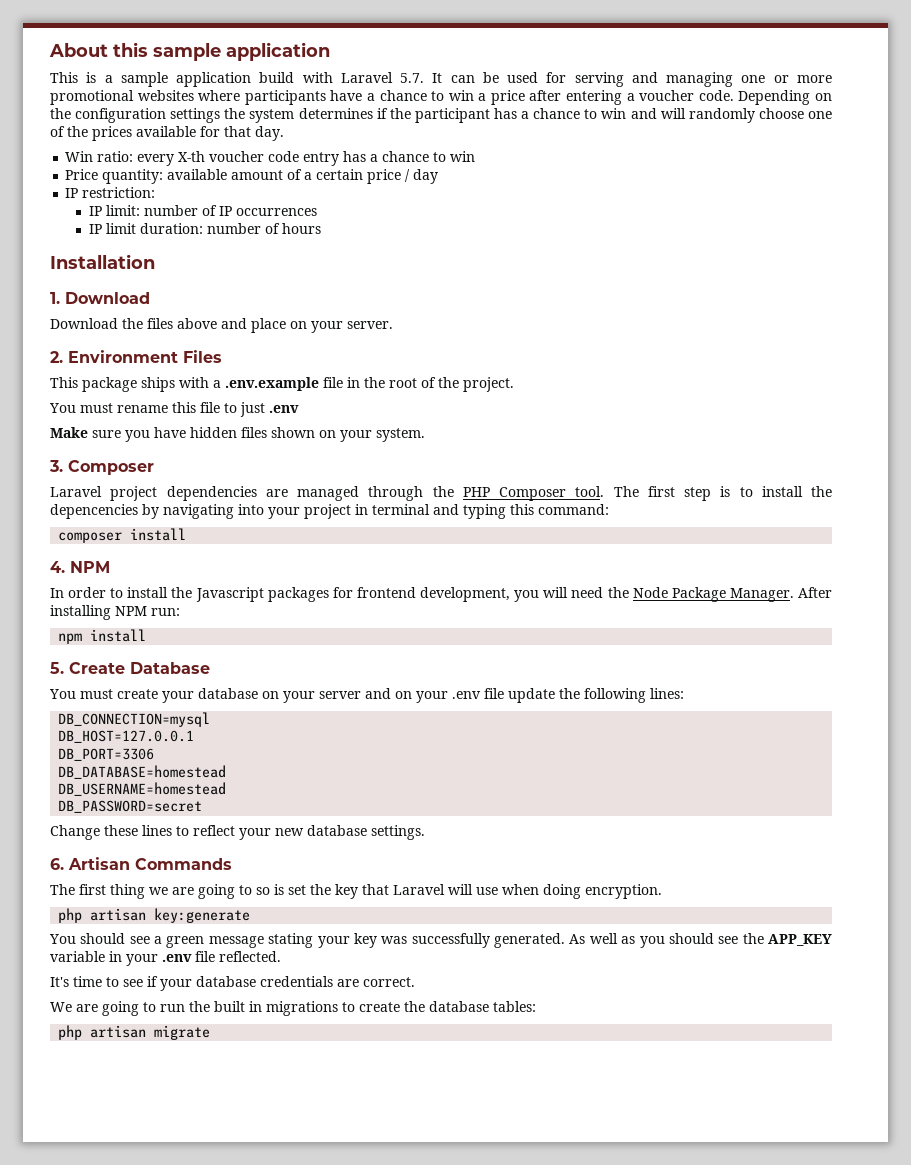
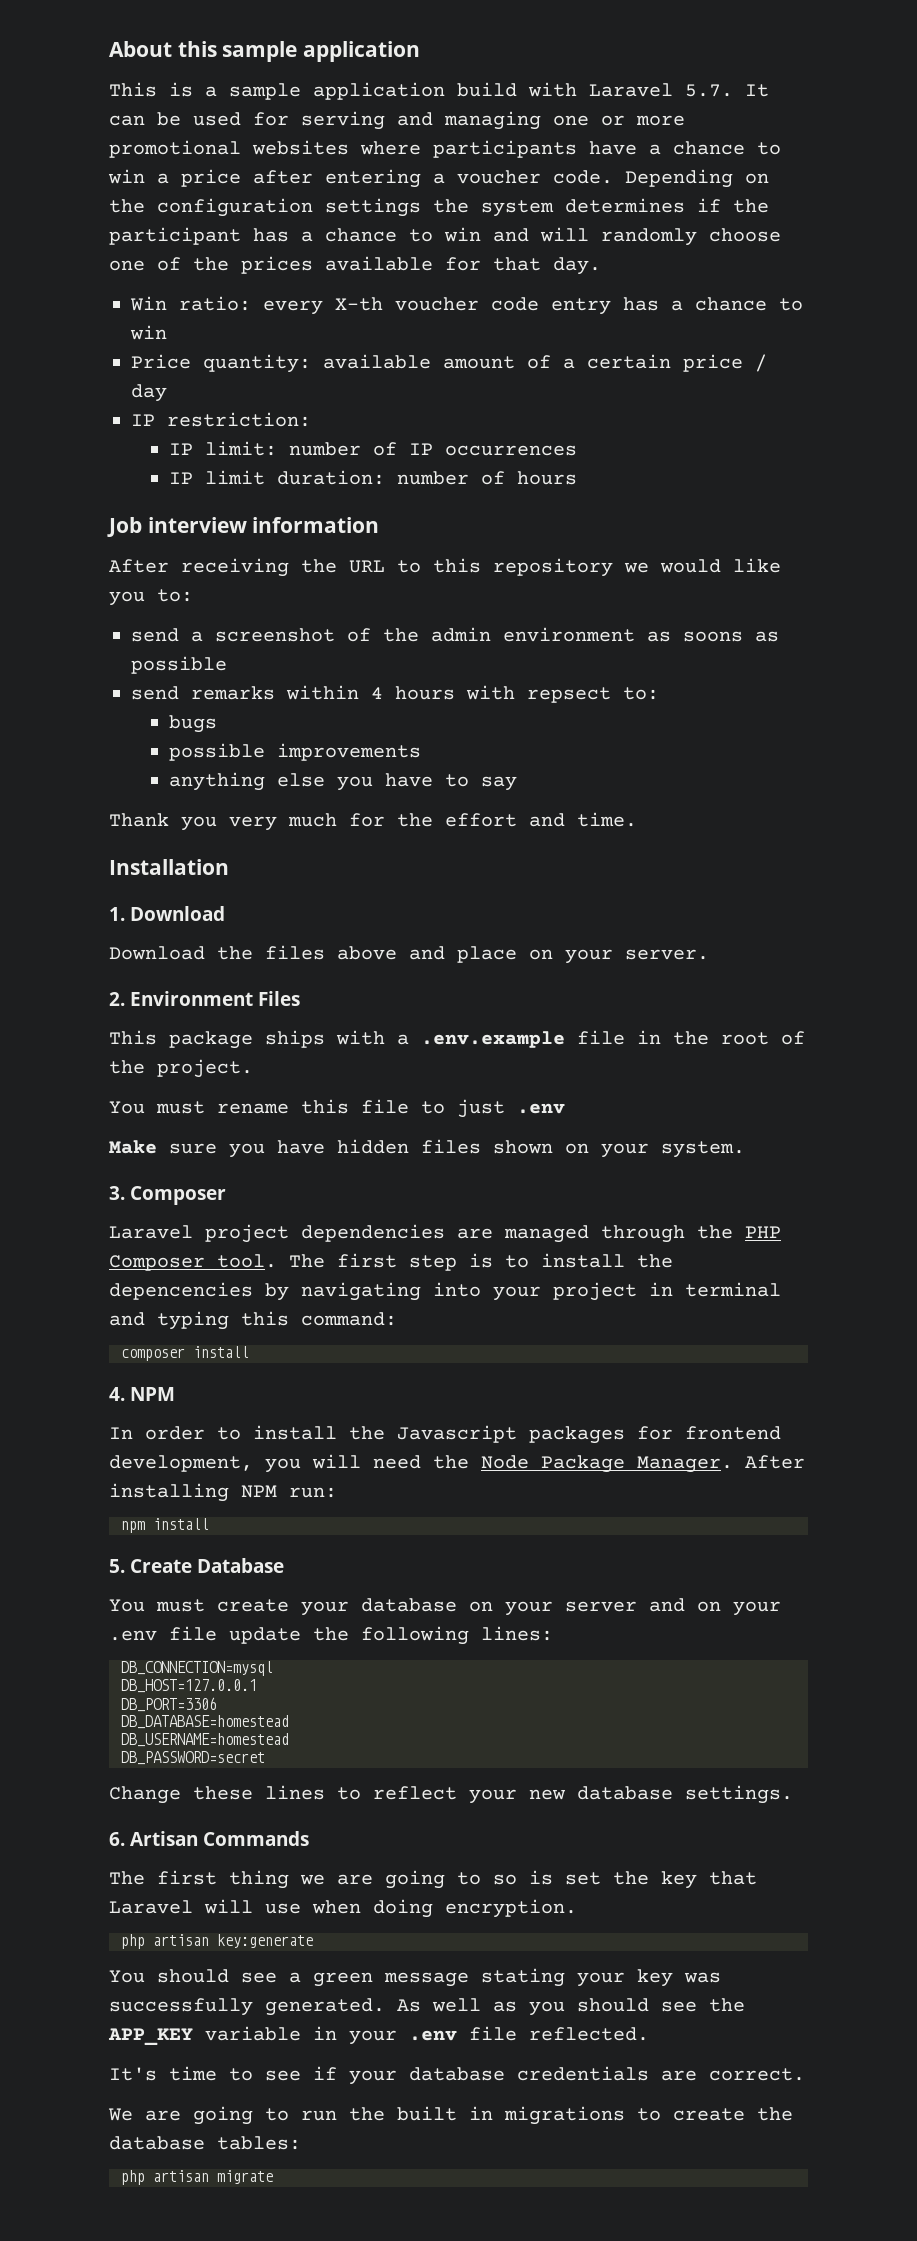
+ Job interview information
+ After receiving the URL to this repository we would like you to:
+ send a screenshot of the admin environment as soons as possible
+ send remarks within 4 hours with repsect to:
+ bugs
+ possible improvements
+ anything else you have to say
+ Thank you very much for the effort and time.

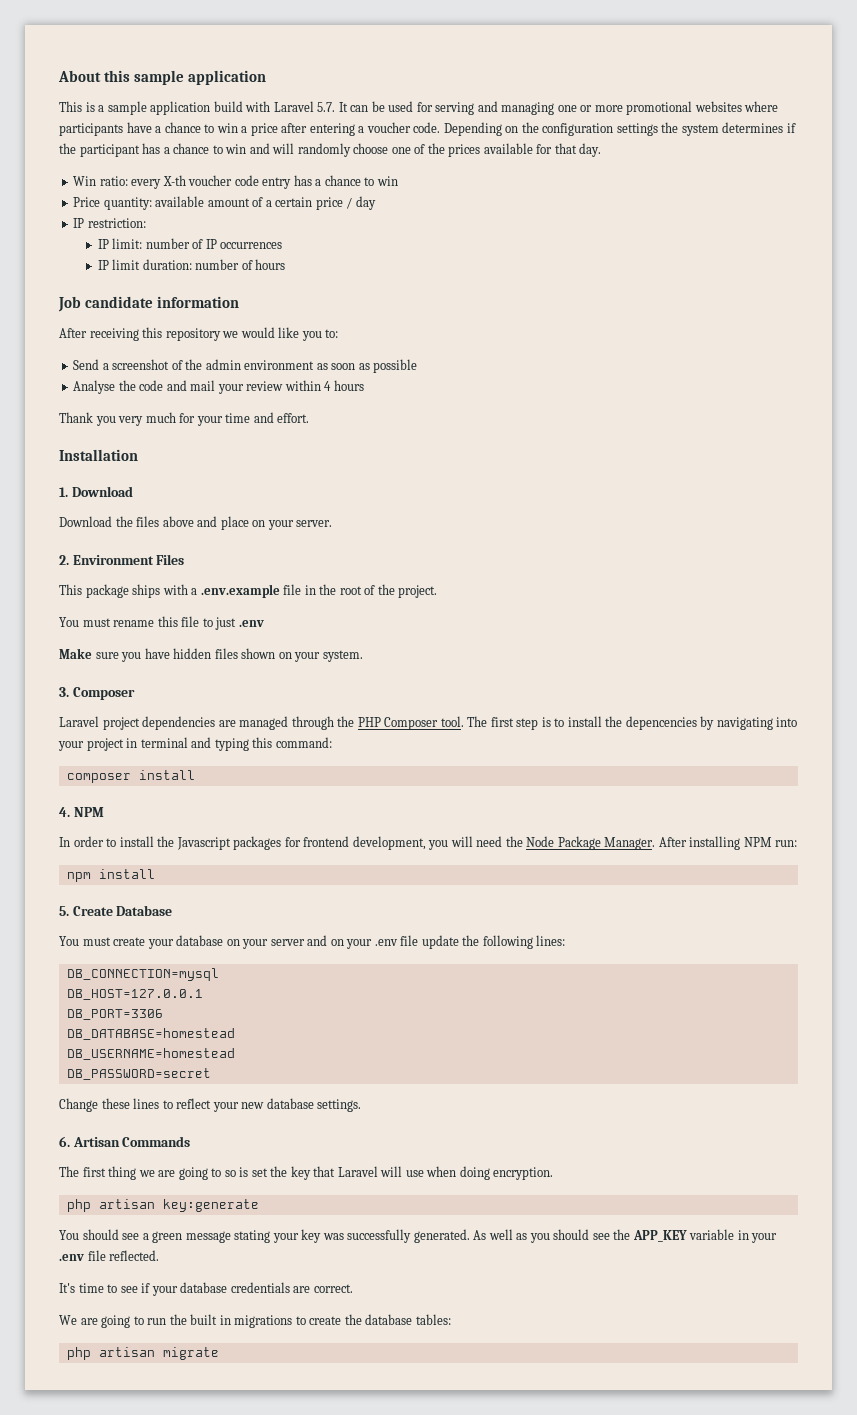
- Job interview information
+ Job candidate information
- After receiving the URL to this repository we would like you to:
+ After receiving this repository we would like you to:
- send a screenshot of the admin environment as soons as possible
+ Send a screenshot of the admin environment as soon as possible
- send remarks within 4 hours with repsect to:
- bugs
- possible improvements
- anything else you have to say
+ Analyse the code and mail your review within 4 hours
- Thank you very much for the effort and time.
+ Thank you very much for your time and effort.

